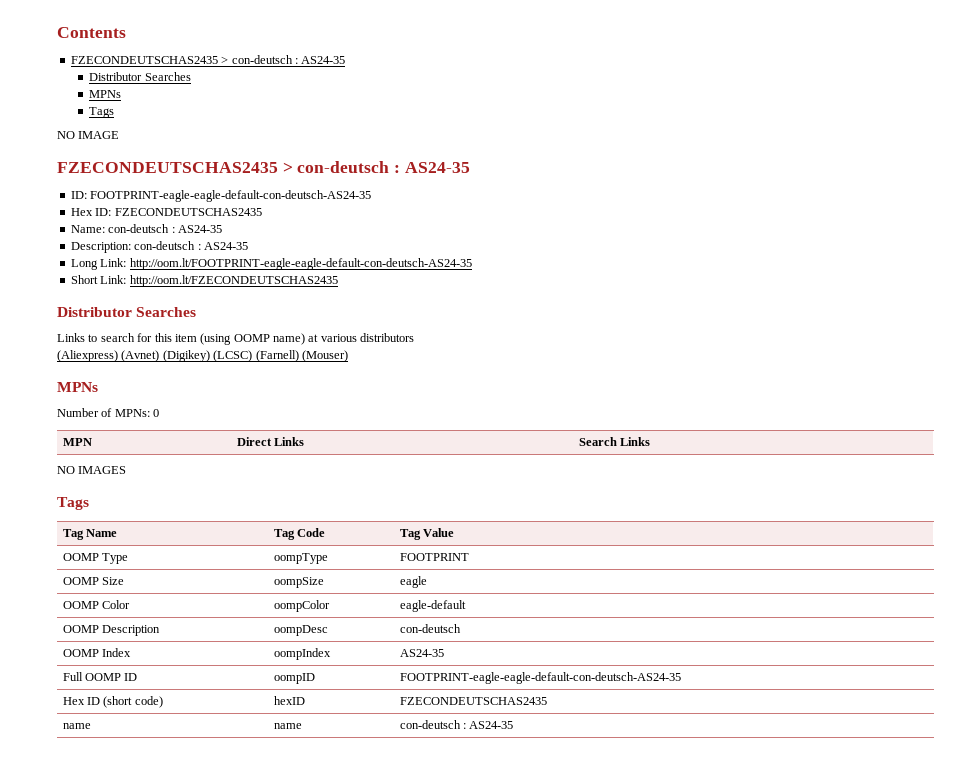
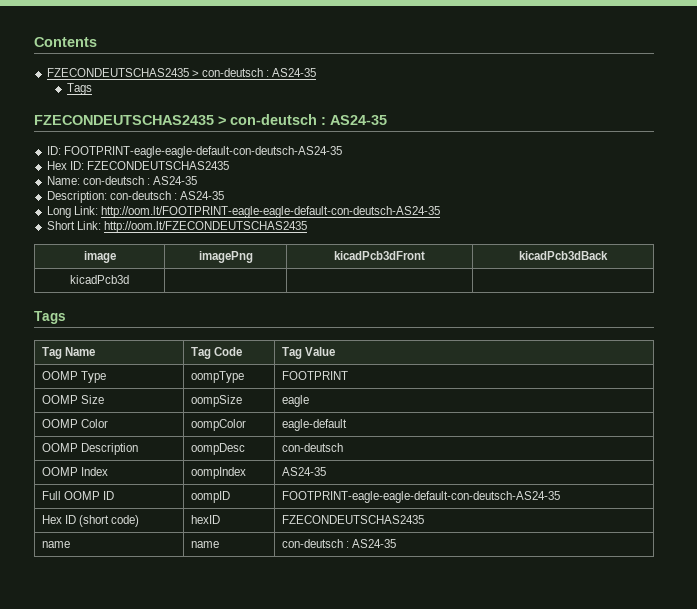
  Contents
  FZECONDEUTSCHAS2435 > con-deutsch : AS24-35
- Distributor Searches
- MPNs
  Tags
- NO IMAGE
  Short Link: http://oom.lt/FZECONDEUTSCHAS2435
- Distributor Searches
- Links to search for this item (using OOMP name) at various distributors
- (Aliexpress) (Avnet) (Digikey) (LCSC) (Farnell) (Mouser)
- MPNs
- Number of MPNs: 0
- MPN | Direct Links | Search Links
- NO IMAGES
+ image | imagePng | kicadPcb3dFront | kicadPcb3dBack
+ kicadPcb3d | | |

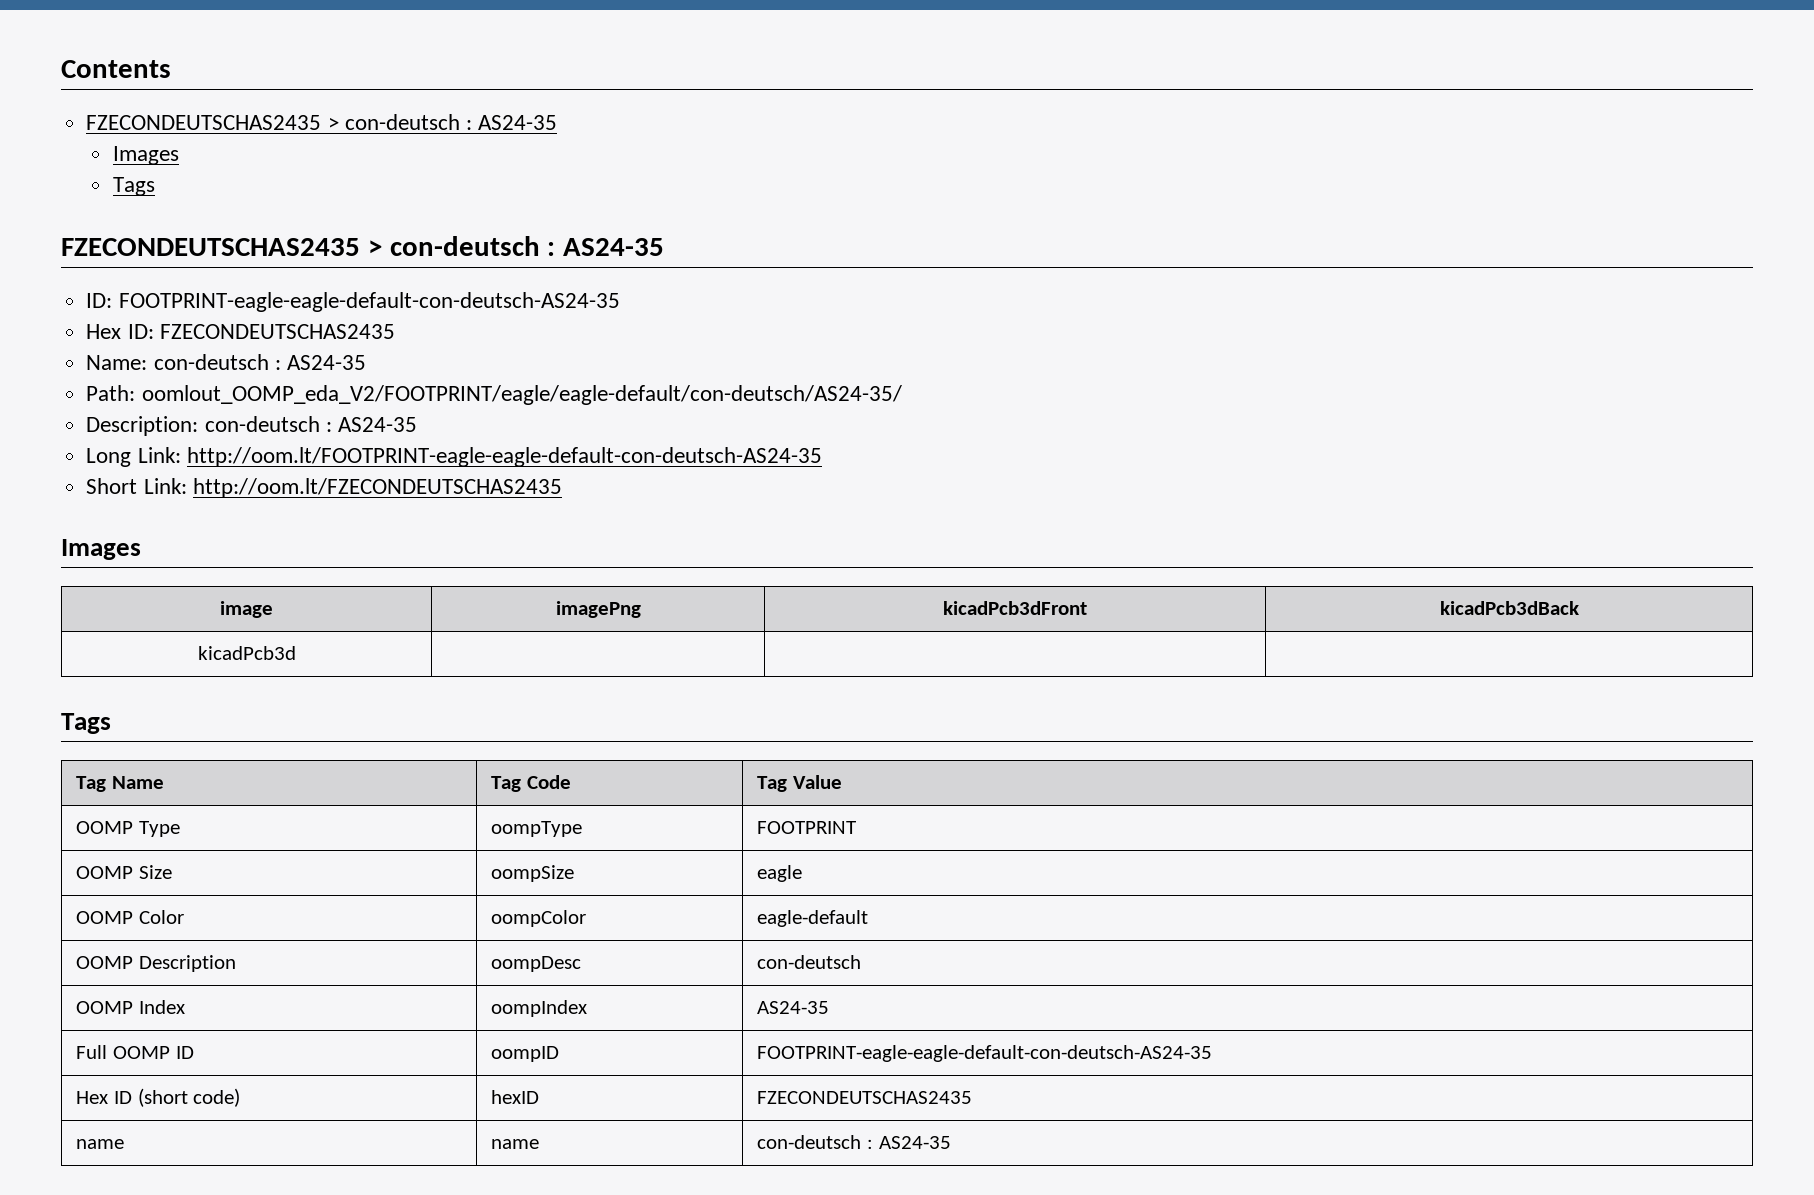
  Contents
  FZECONDEUTSCHAS2435 > con-deutsch : AS24-35
+ Images
+ Path: oomlout_OOMP_eda_V2/FOOTPRINT/eagle/eagle-default/con-deutsch/AS24-35/
  Short Link: http://oom.lt/FZECONDEUTSCHAS2435
+ Images

